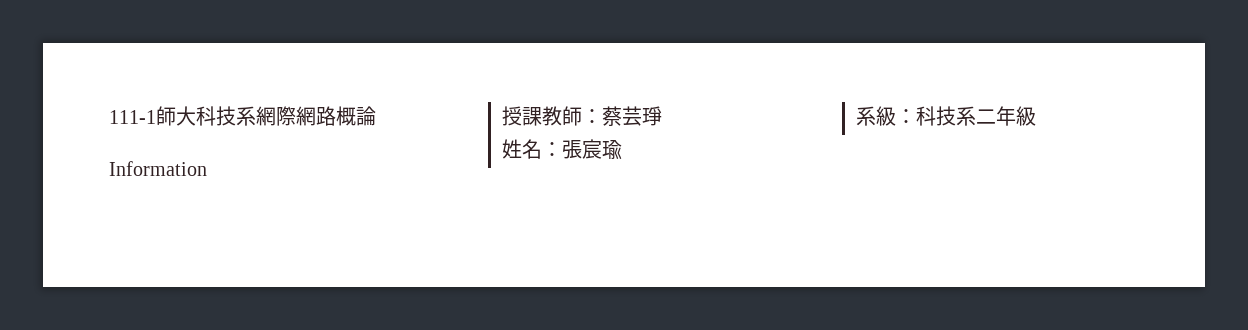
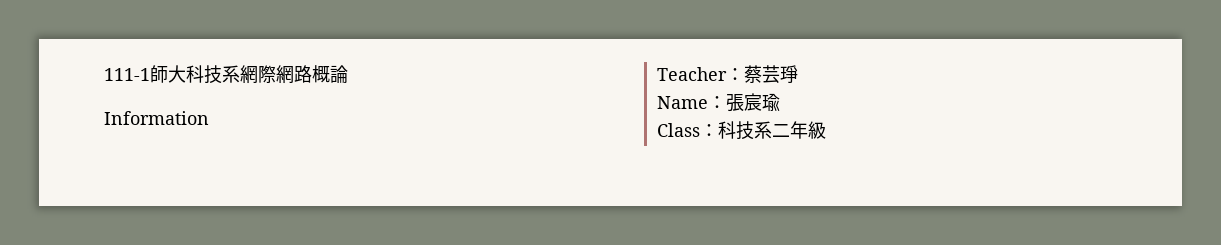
- 授課教師：蔡芸琤
+ Teacher：蔡芸琤
- 姓名：張宸瑜
+ Name：張宸瑜
- 系級：科技系二年級
+ Class：科技系二年級

